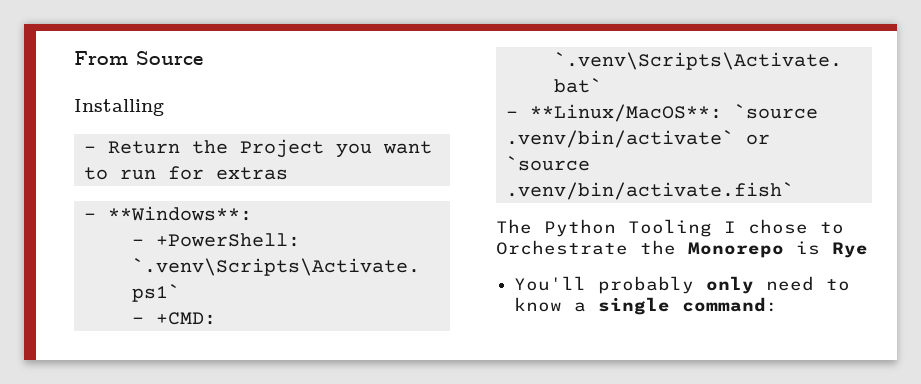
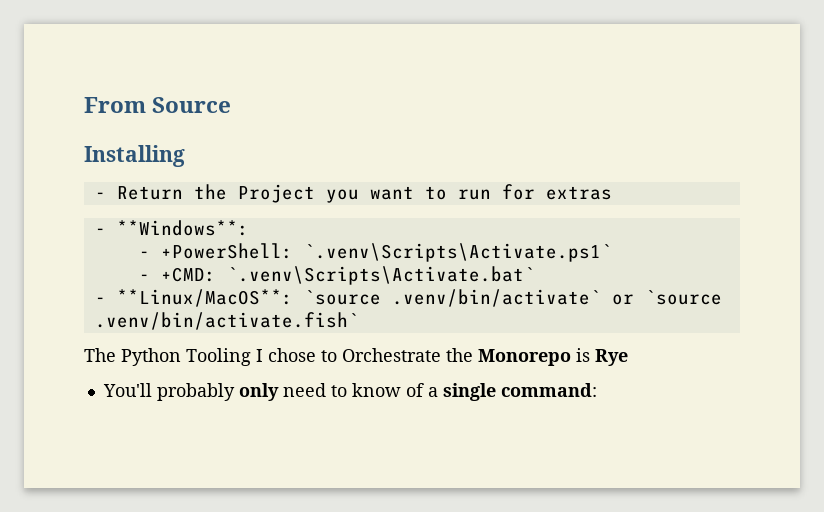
- You'll probably only need to know a single command:
+ You'll probably only need to know of a single command:

